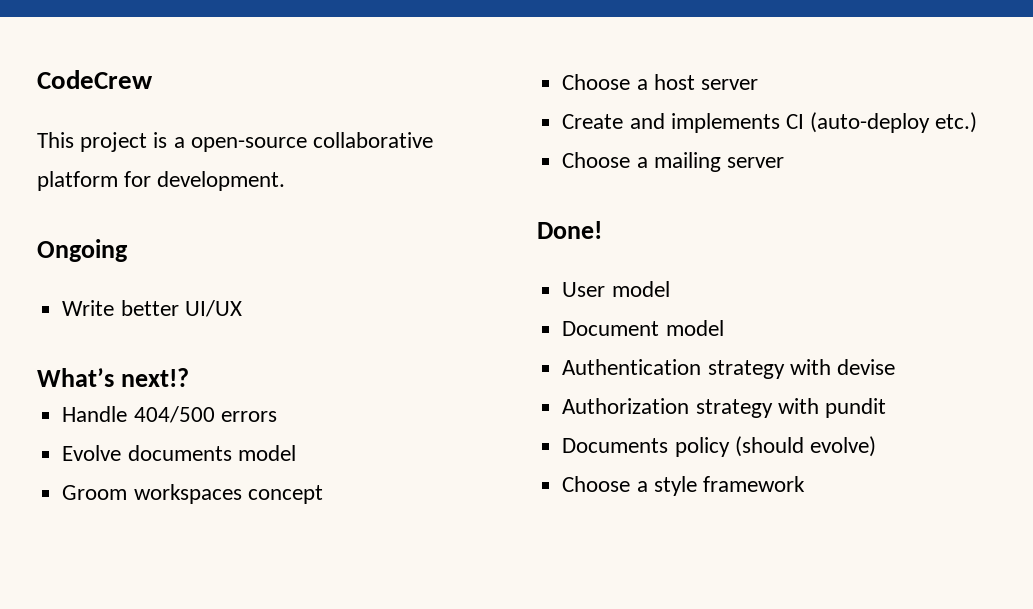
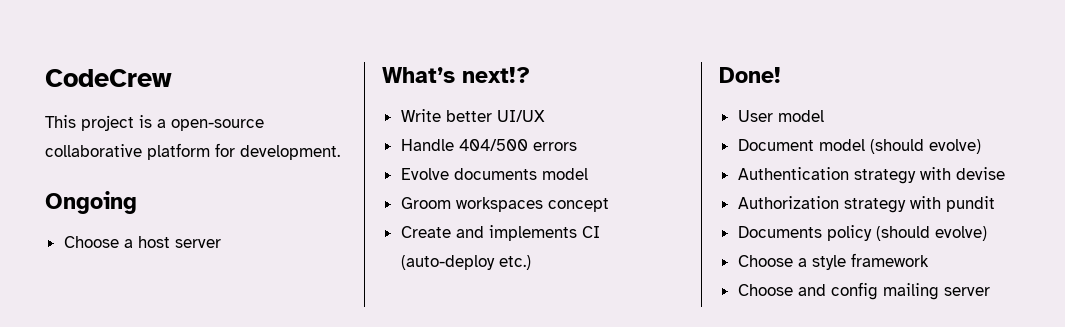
+ Choose a host server
+ What’s next!?
- What’s next!?
- Choose a host server
- Choose a mailing server
- Document model
+ Document model (should evolve)
+ Choose and config mailing server

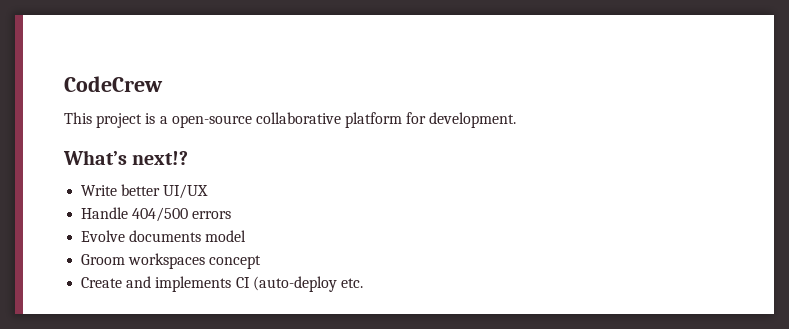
- Ongoing
- Choose a host server
- Create and implements CI (auto-deploy etc.)
- Done!
- User model
- Document model (should evolve)
- Authentication strategy with devise
- Authorization strategy with pundit
- Documents policy (should evolve)
- Choose a style framework
- Choose and config mailing server
+ Create and implements CI (auto-deploy etc.

